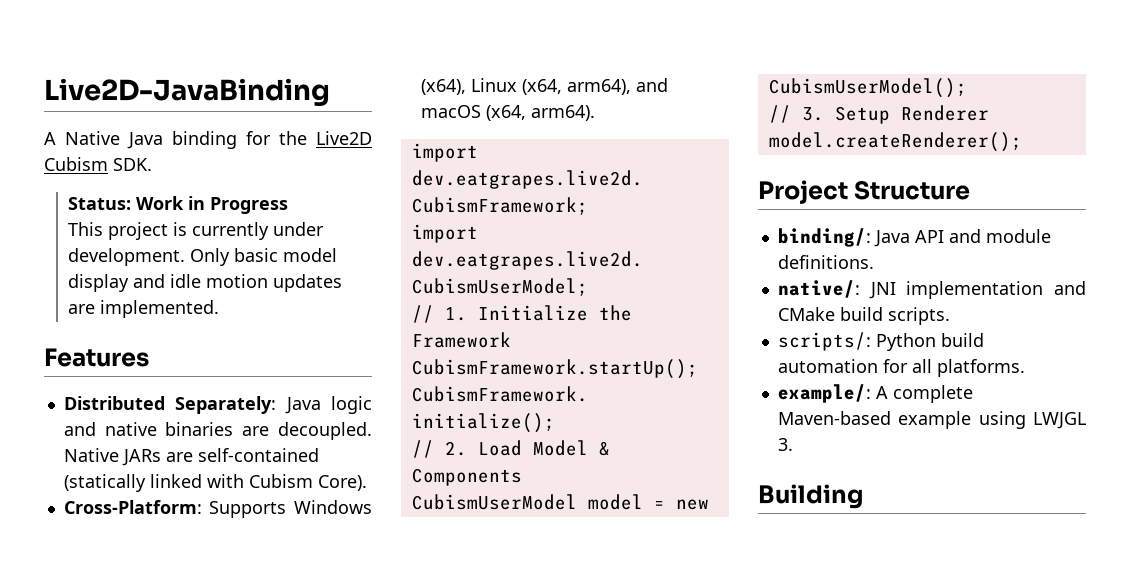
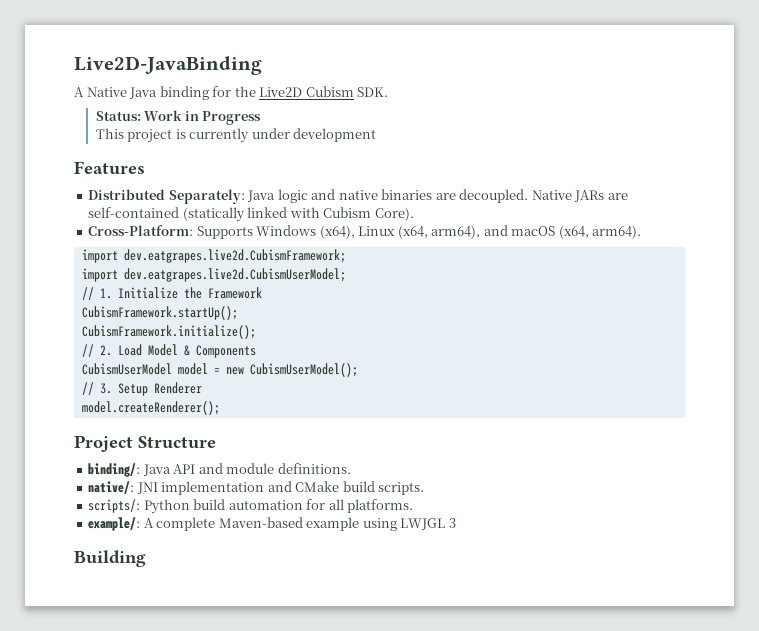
- This project is currently under development. Only basic model display and idle motion updates are implemented.
+ This project is currently under development
- example/: A complete Maven-based example using LWJGL 3.
+ example/: A complete Maven-based example using LWJGL 3

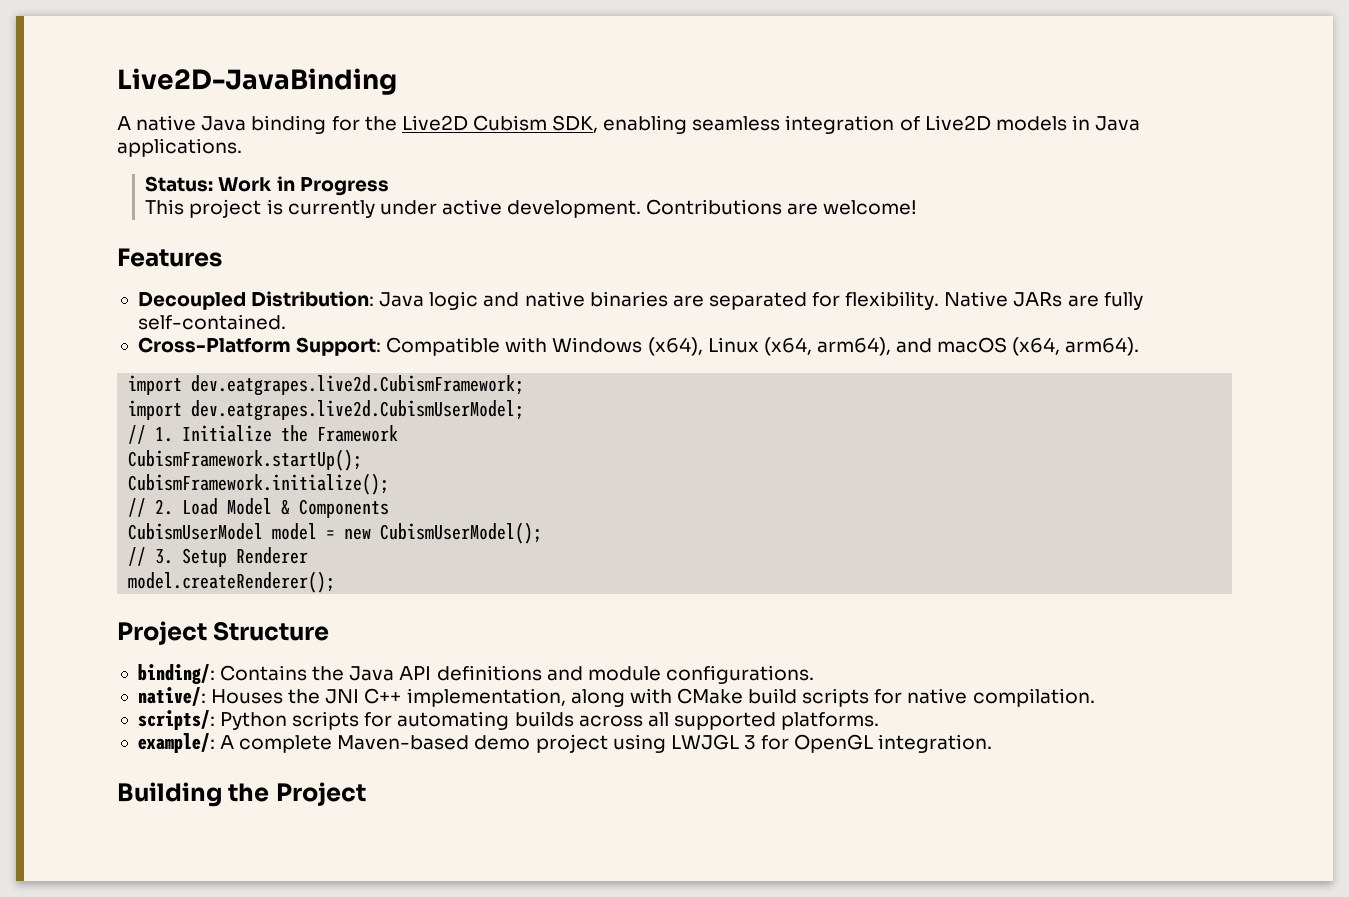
- A Native Java binding for the Live2D Cubism SDK.
+ A native Java binding for the Live2D Cubism SDK, enabling seamless integration of Live2D models in Java applications.
- This project is currently under development
+ This project is currently under active development. Contributions are welcome!
- Distributed Separately: Java logic and native binaries are decoupled. Native JARs are self-contained (statically linked with Cubism Core).
- Cross-Platform: Supports Windows (x64), Linux (x64, arm64), and macOS (x64, arm64).
+ Decoupled Distribution: Java logic and native binaries are separated for flexibility. Native JARs are fully self-contained.
+ Cross-Platform Support: Compatible with Windows (x64), Linux (x64, arm64), and macOS (x64, arm64).
- binding/: Java API and module definitions.
+ binding/: Contains the Java API definitions and module configurations.
- native/: JNI implementation and CMake build scripts.
- scripts/: Python build automation for all platforms.
+ native/: Houses the JNI C++ implementation, along with CMake build scripts for native compilation.
+ scripts/: Python scripts for automating builds across all supported platforms.
- example/: A complete Maven-based example using LWJGL 3
+ example/: A complete Maven-based demo project using LWJGL 3 for OpenGL integration.
- Building
+ Building the Project

